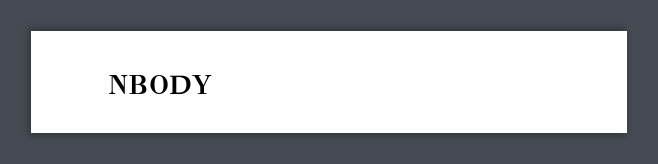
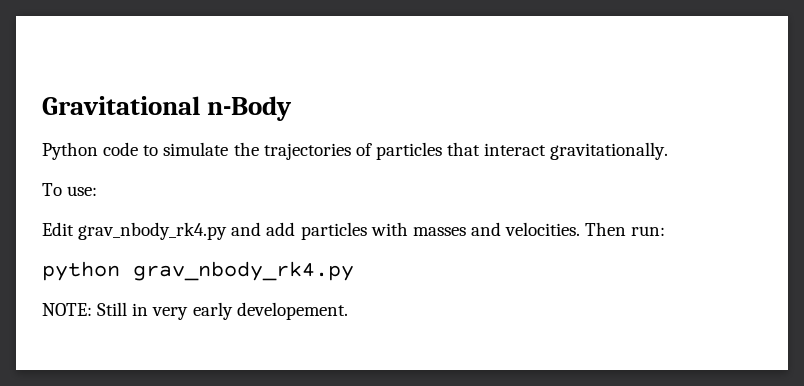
- NBODY
+ Gravitational n-Body
+ Python code to simulate the trajectories of particles that interact gravitationally.
+ To use:
+ Edit grav_nbody_rk4.py and add particles with masses and velocities. Then run:
+ python grav_nbody_rk4.py
+ NOTE: Still in very early developement.

